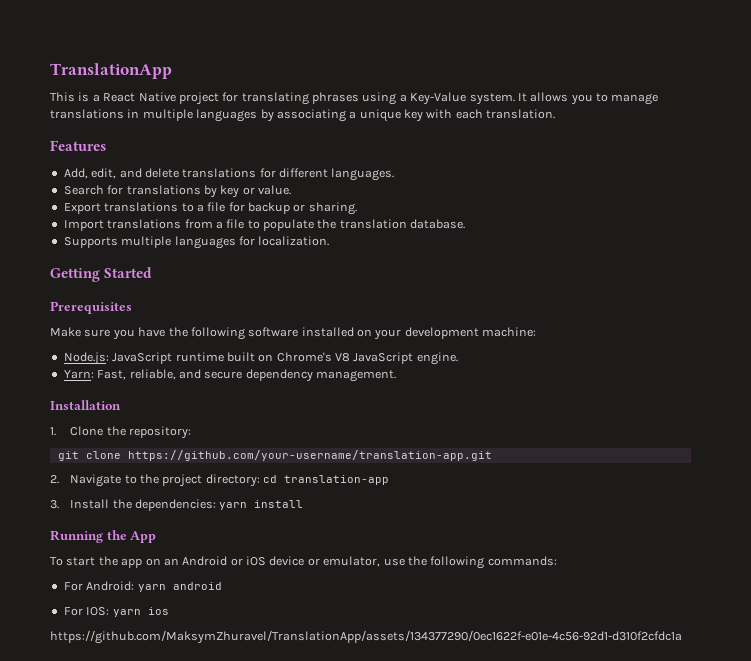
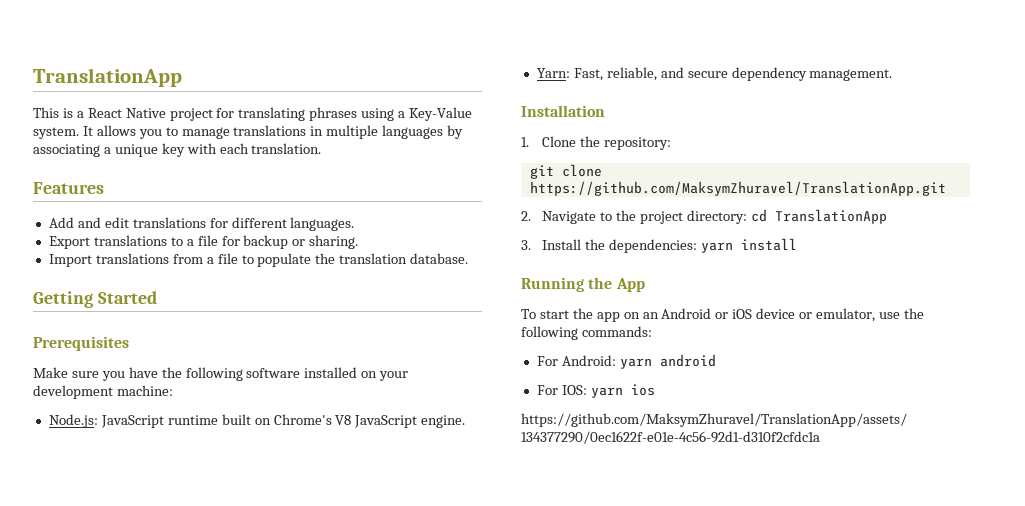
- Add, edit, and delete translations for different languages.
+ Add and edit translations for different languages.
- Search for translations by key or value.
- Supports multiple languages for localization.
- git clone https://github.com/your-username/translation-app.git
+ git clone https://github.com/MaksymZhuravel/TranslationApp.git
- 2. Navigate to the project directory: cd translation-app
+ 2. Navigate to the project directory: cd TranslationApp

